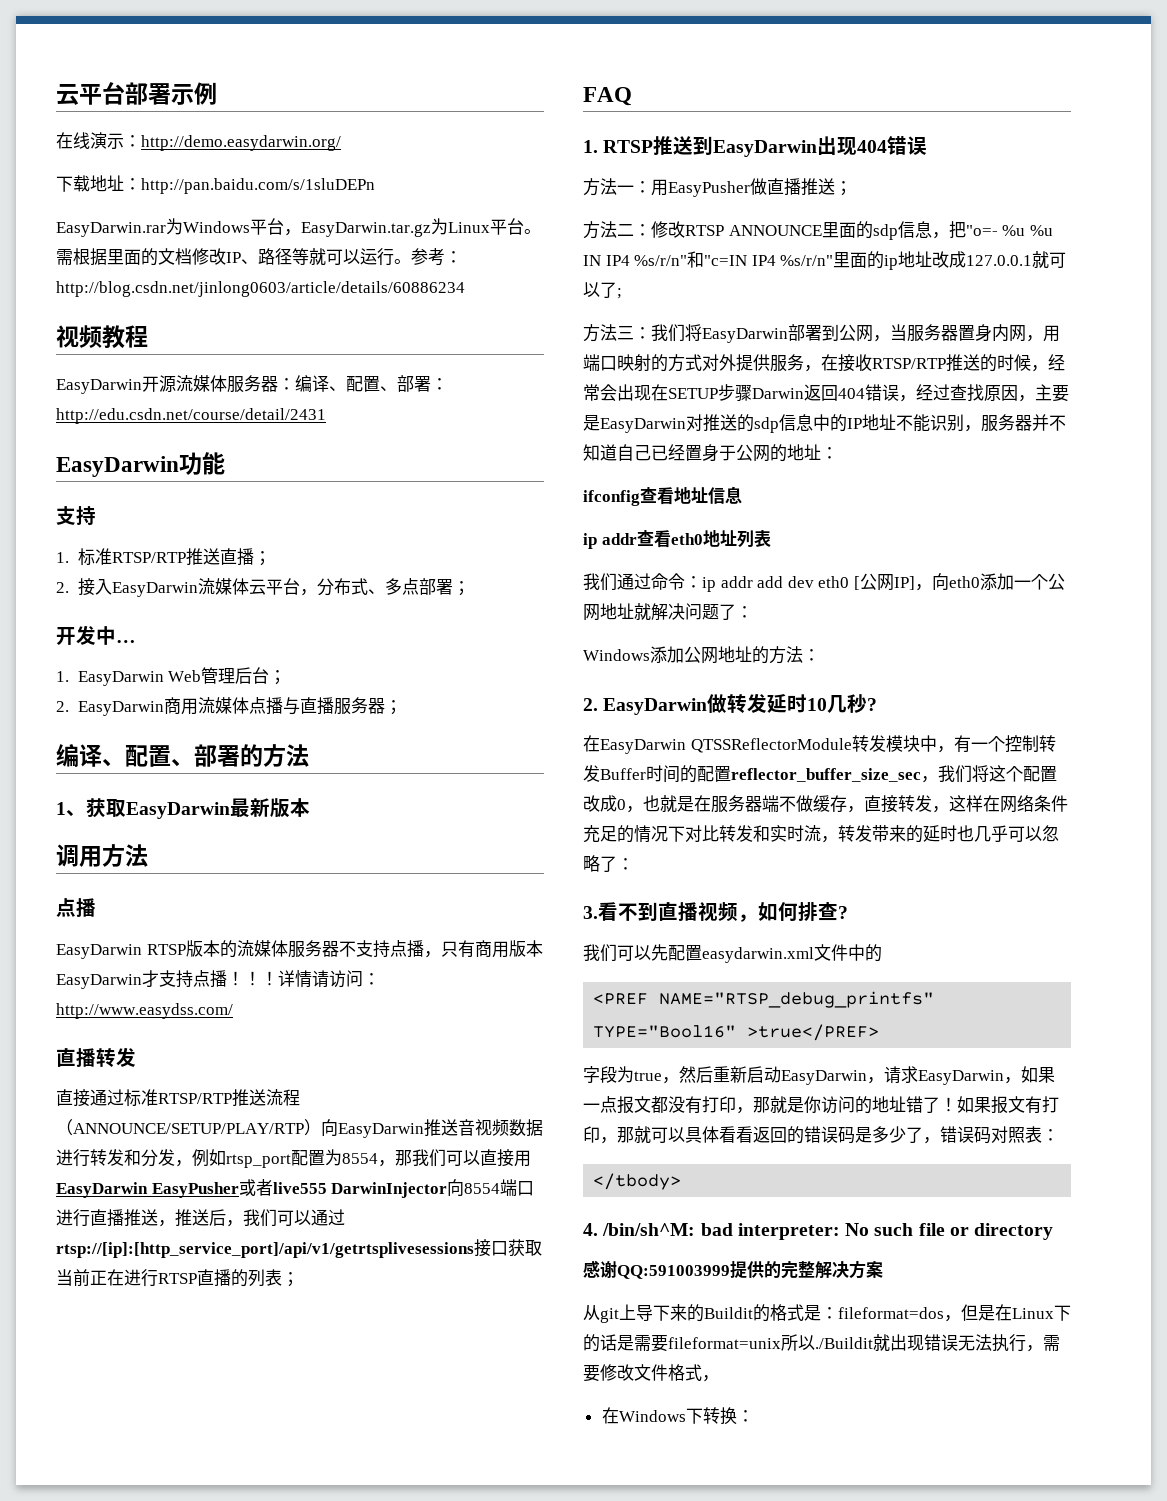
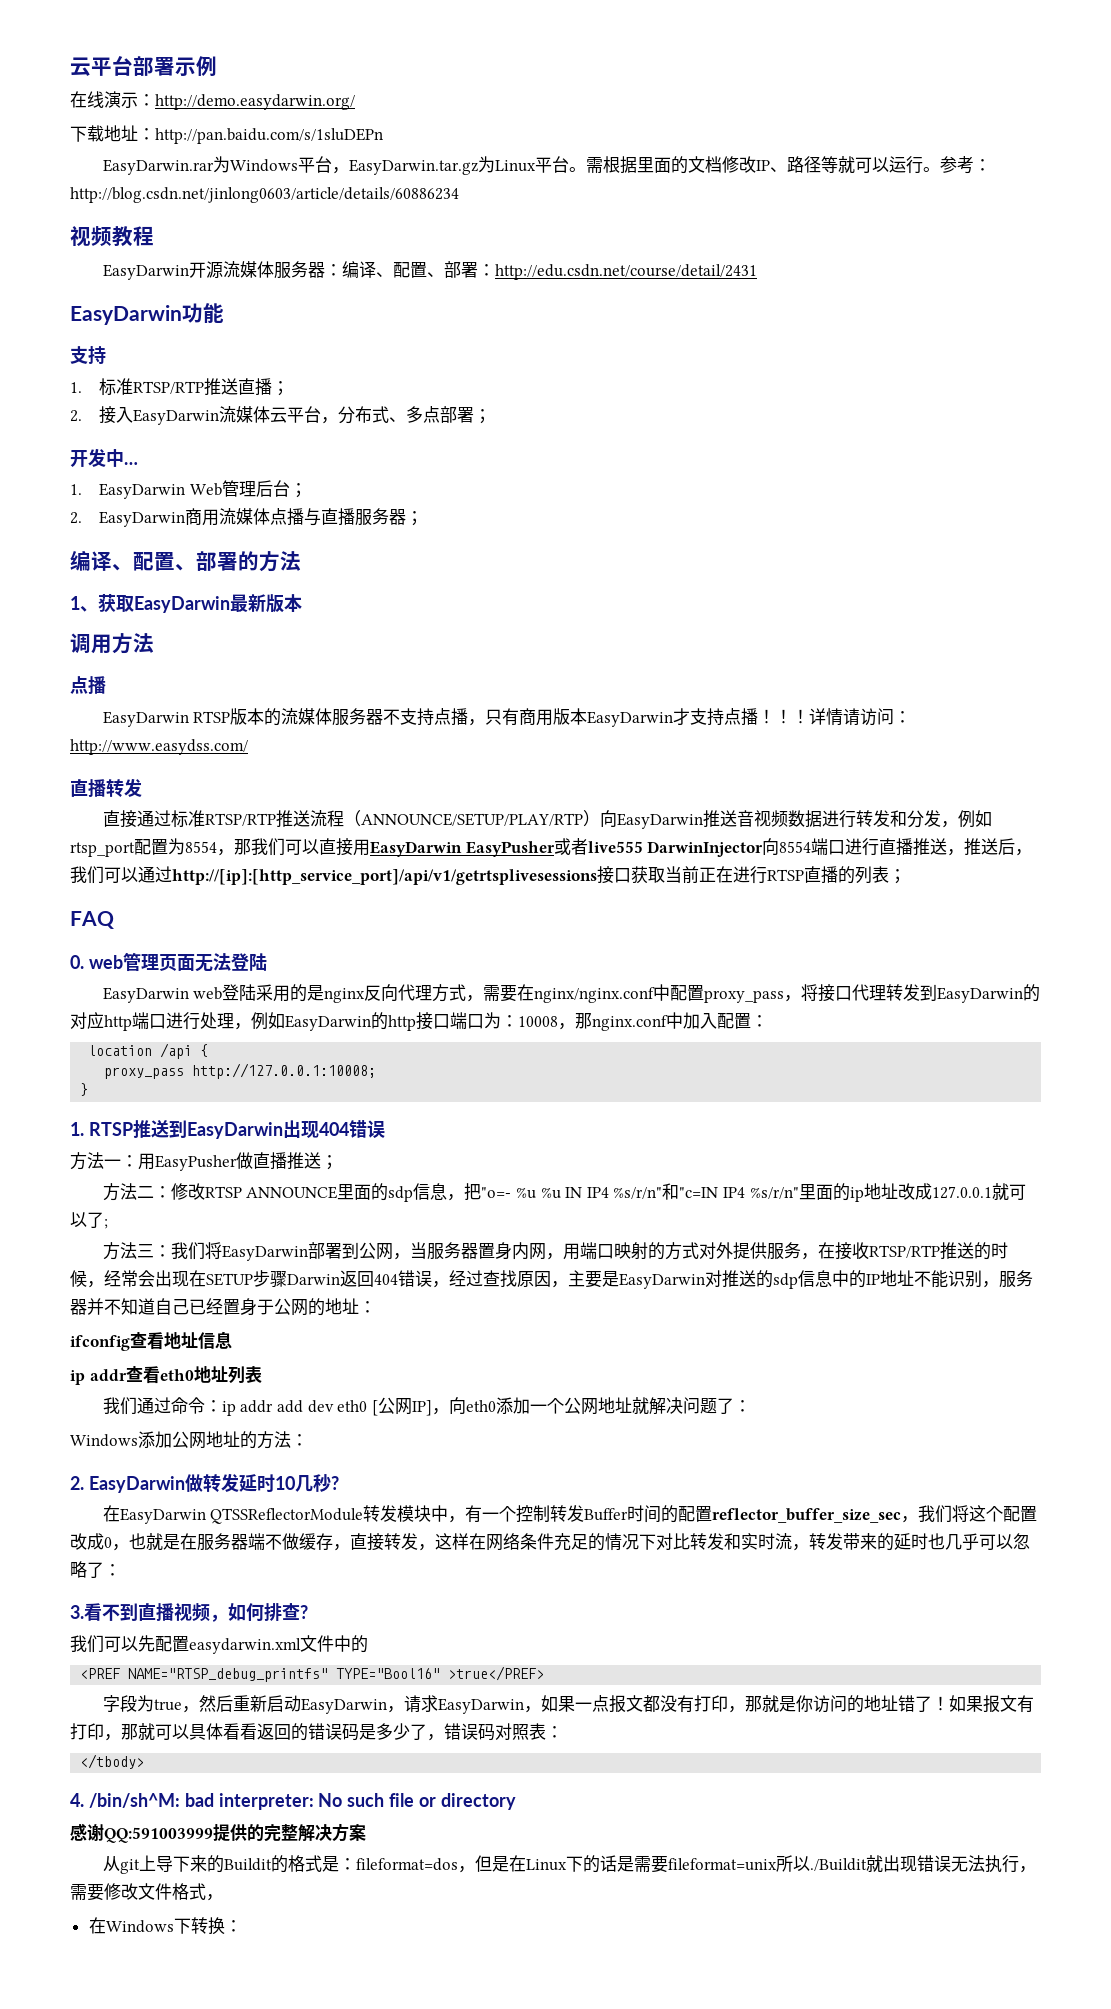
- 直接通过标准RTSP/RTP推送流程（ANNOUNCE/SETUP/PLAY/RTP）向EasyDarwin推送音视频数据进行转发和分发，例如rtsp_port配置为8554，那我们可以直接用EasyDarwin EasyPusher或者live555 DarwinInjector向8554端口进行直播推送，推送后，我们可以通过rtsp://[ip]:[http_service_port]/api/v1/getrtsplivesessions接口获取当前正在进行RTSP直播的列表；
+ 直接通过标准RTSP/RTP推送流程（ANNOUNCE/SETUP/PLAY/RTP）向EasyDarwin推送音视频数据进行转发和分发，例如rtsp_port配置为8554，那我们可以直接用EasyDarwin EasyPusher或者live555 DarwinInjector向8554端口进行直播推送，推送后，我们可以通过http://[ip]:[http_service_port]/api/v1/getrtsplivesessions接口获取当前正在进行RTSP直播的列表；
+ 0. web管理页面无法登陆
+ EasyDarwin web登陆采用的是nginx反向代理方式，需要在nginx/nginx.conf中配置proxy_pass，将接口代理转发到EasyDarwin的对应http端口进行处理，例如EasyDarwin的http接口端口为：10008，那nginx.conf中加入配置：
+ location /api {
+ proxy_pass http://127.0.0.1:10008;
+ }

